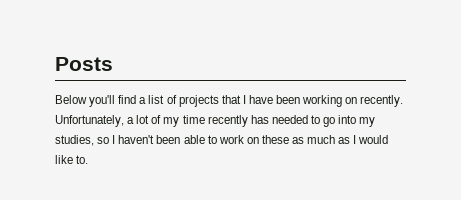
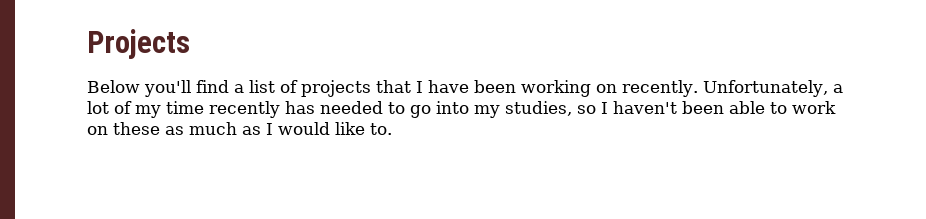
- Posts
+ Projects

